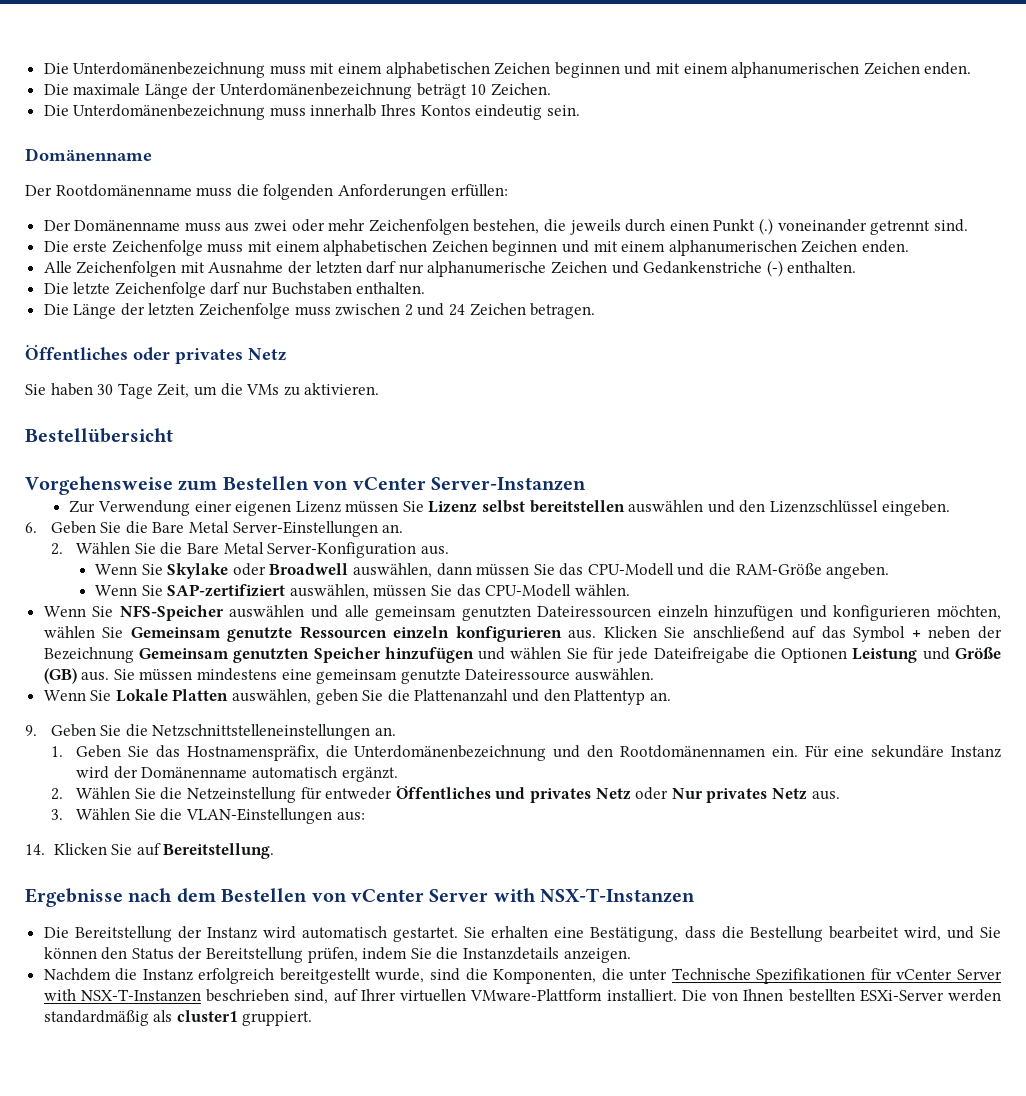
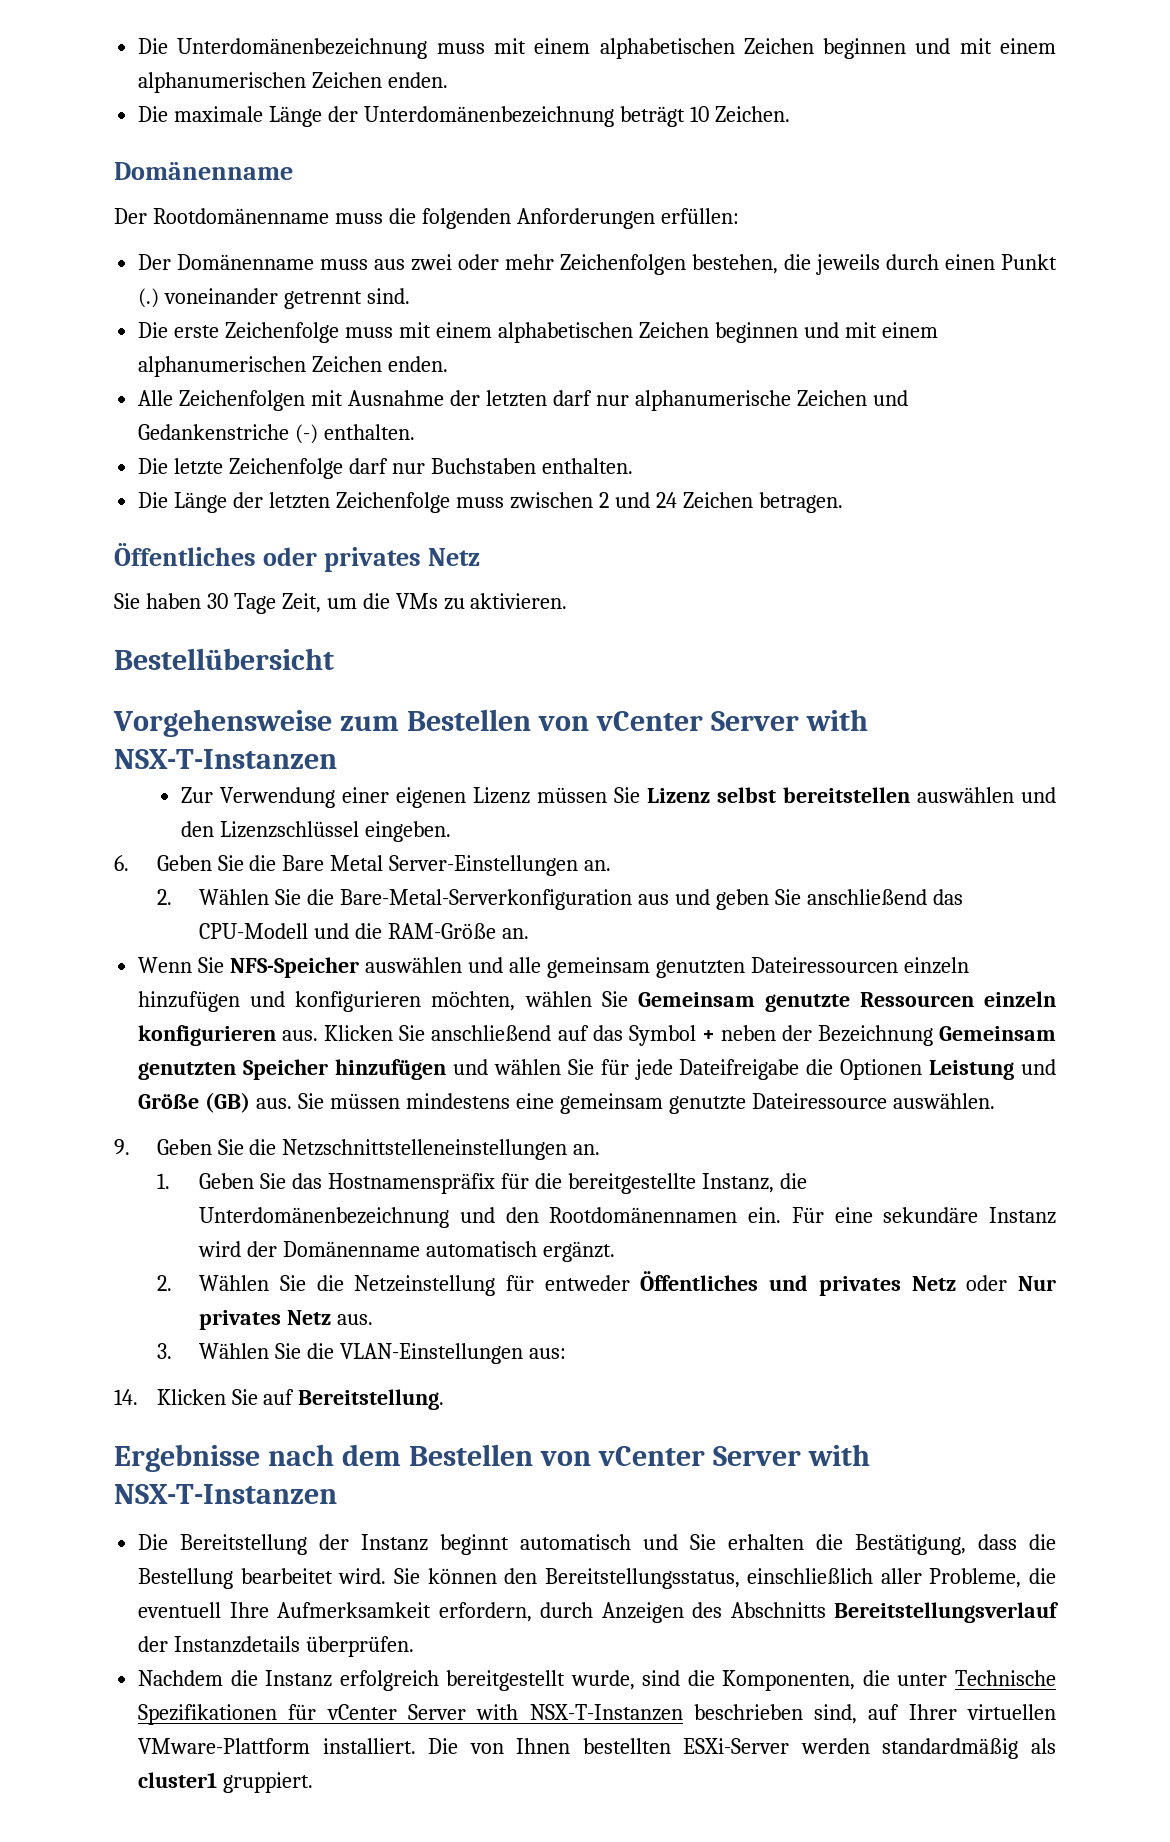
- Die Unterdomänenbezeichnung muss innerhalb Ihres Kontos eindeutig sein.
- Vorgehensweise zum Bestellen von vCenter Server-Instanzen
+ Vorgehensweise zum Bestellen von vCenter Server with NSX-T-Instanzen
- 2. Wählen Sie die Bare Metal Server-Konfiguration aus.
- Wenn Sie Skylake oder Broadwell auswählen, dann müssen Sie das CPU-Modell und die RAM-Größe angeben.
- Wenn Sie SAP-zertifiziert auswählen, müssen Sie das CPU-Modell wählen.
+ 2. Wählen Sie die Bare-Metal-Serverkonfiguration aus und geben Sie anschließend das CPU-Modell und die RAM-Größe an.
- Wenn Sie Lokale Platten auswählen, geben Sie die Plattenanzahl und den Plattentyp an.
- 1. Geben Sie das Hostnamenspräfix, die Unterdomänenbezeichnung und den Rootdomänennamen ein.
+ 1. Geben Sie das Hostnamenspräfix für die bereitgestellte Instanz, die Unterdomänenbezeichnung und den Rootdomänennamen ein.
- Die Bereitstellung der Instanz wird automatisch gestartet. Sie erhalten eine Bestätigung, dass die Bestellung bearbeitet wird, und Sie können den Status der Bereitstellung prüfen, indem Sie die Instanzdetails anzeigen.
+ Die Bereitstellung der Instanz beginnt automatisch und Sie erhalten die Bestätigung, dass die Bestellung bearbeitet wird. Sie können den Bereitstellungsstatus, einschließlich aller Probleme, die eventuell Ihre Aufmerksamkeit erfordern, durch Anzeigen des Abschnitts Bereitstellungsverlauf der Instanzdetails überprüfen.

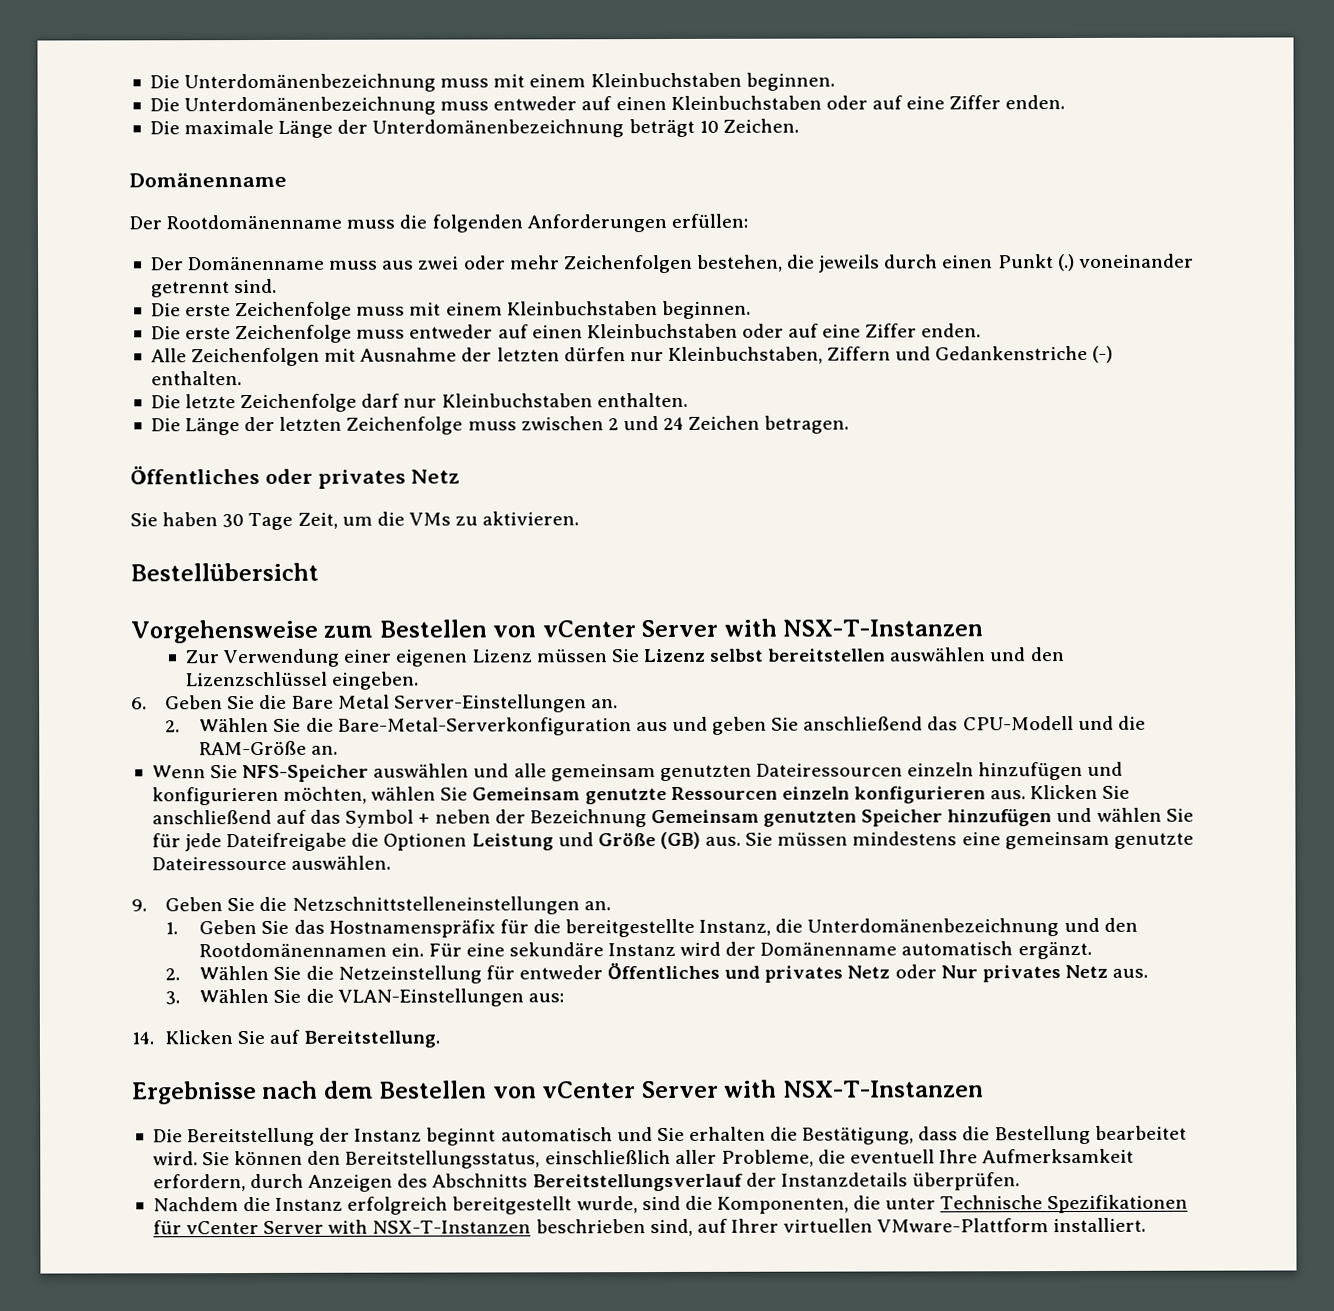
- Die Unterdomänenbezeichnung muss mit einem alphabetischen Zeichen beginnen und mit einem alphanumerischen Zeichen enden.
+ Die Unterdomänenbezeichnung muss mit einem Kleinbuchstaben beginnen.
+ Die Unterdomänenbezeichnung muss entweder auf einen Kleinbuchstaben oder auf eine Ziffer enden.
- Die erste Zeichenfolge muss mit einem alphabetischen Zeichen beginnen und mit einem alphanumerischen Zeichen enden.
+ Die erste Zeichenfolge muss mit einem Kleinbuchstaben beginnen.
+ Die erste Zeichenfolge muss entweder auf einen Kleinbuchstaben oder auf eine Ziffer enden.
- Alle Zeichenfolgen mit Ausnahme der letzten darf nur alphanumerische Zeichen und Gedankenstriche (-) enthalten.
+ Alle Zeichenfolgen mit Ausnahme der letzten dürfen nur Kleinbuchstaben, Ziffern und Gedankenstriche (-) enthalten.
- Die letzte Zeichenfolge darf nur Buchstaben enthalten.
+ Die letzte Zeichenfolge darf nur Kleinbuchstaben enthalten.
- Die von Ihnen bestellten ESXi-Server werden standardmäßig als cluster1 gruppiert.

